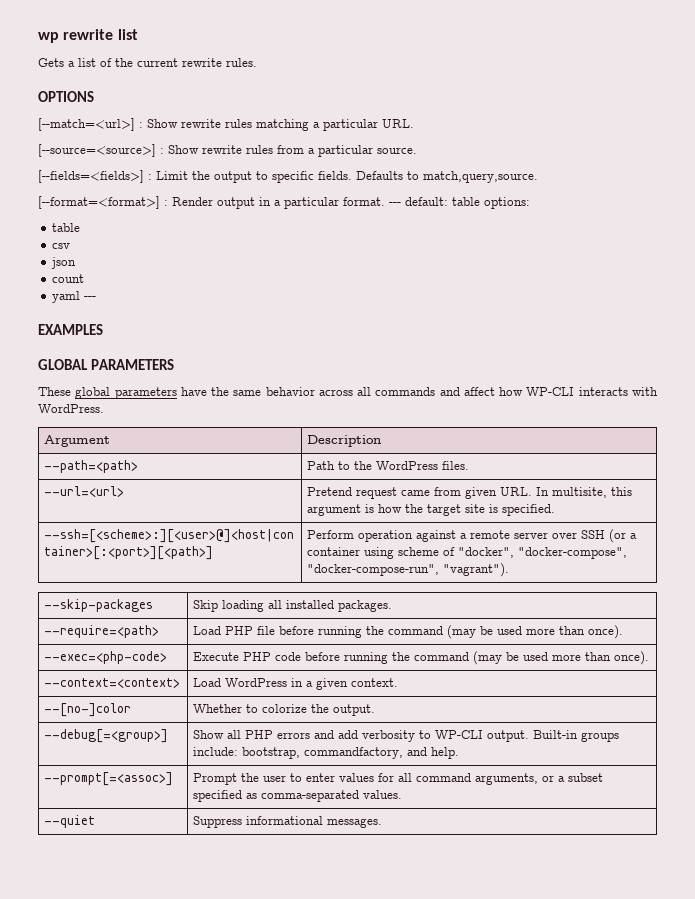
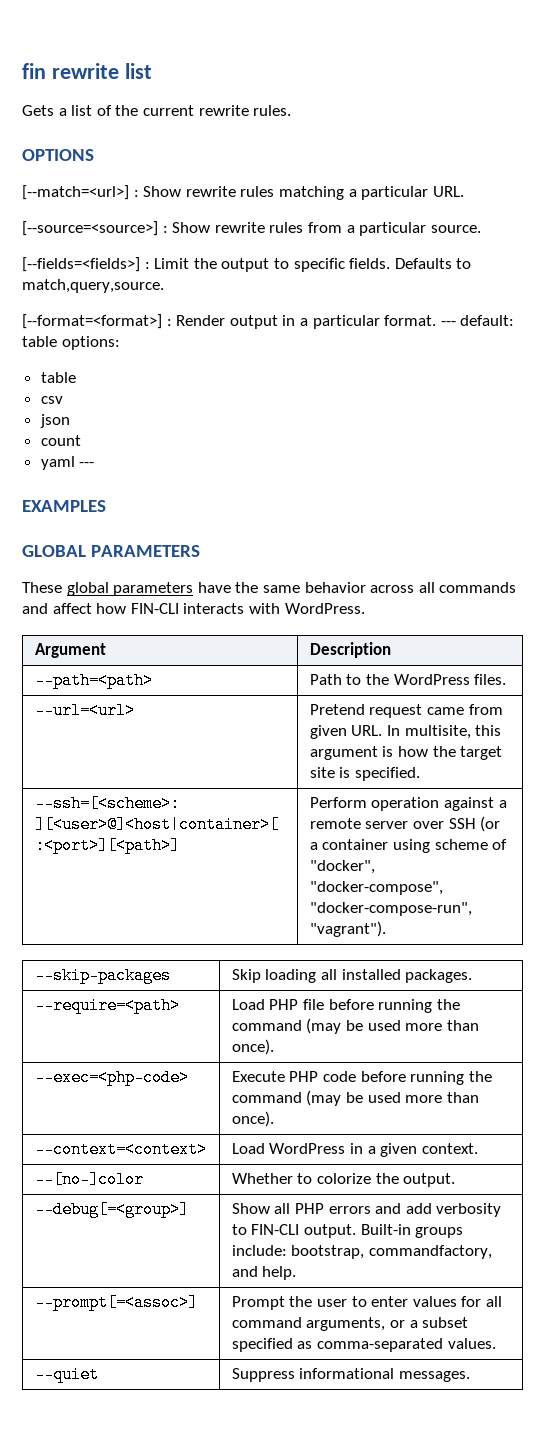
- wp rewrite list
+ fin rewrite list
- These global parameters have the same behavior across all commands and affect how WP-CLI interacts with WordPress.
+ These global parameters have the same behavior across all commands and affect how FIN-CLI interacts with WordPress.
- --debug[=<group>] | Show all PHP errors and add verbosity to WP-CLI output. Built-in groups include: bootstrap, commandfactory, and help.
+ --debug[=<group>] | Show all PHP errors and add verbosity to FIN-CLI output. Built-in groups include: bootstrap, commandfactory, and help.

